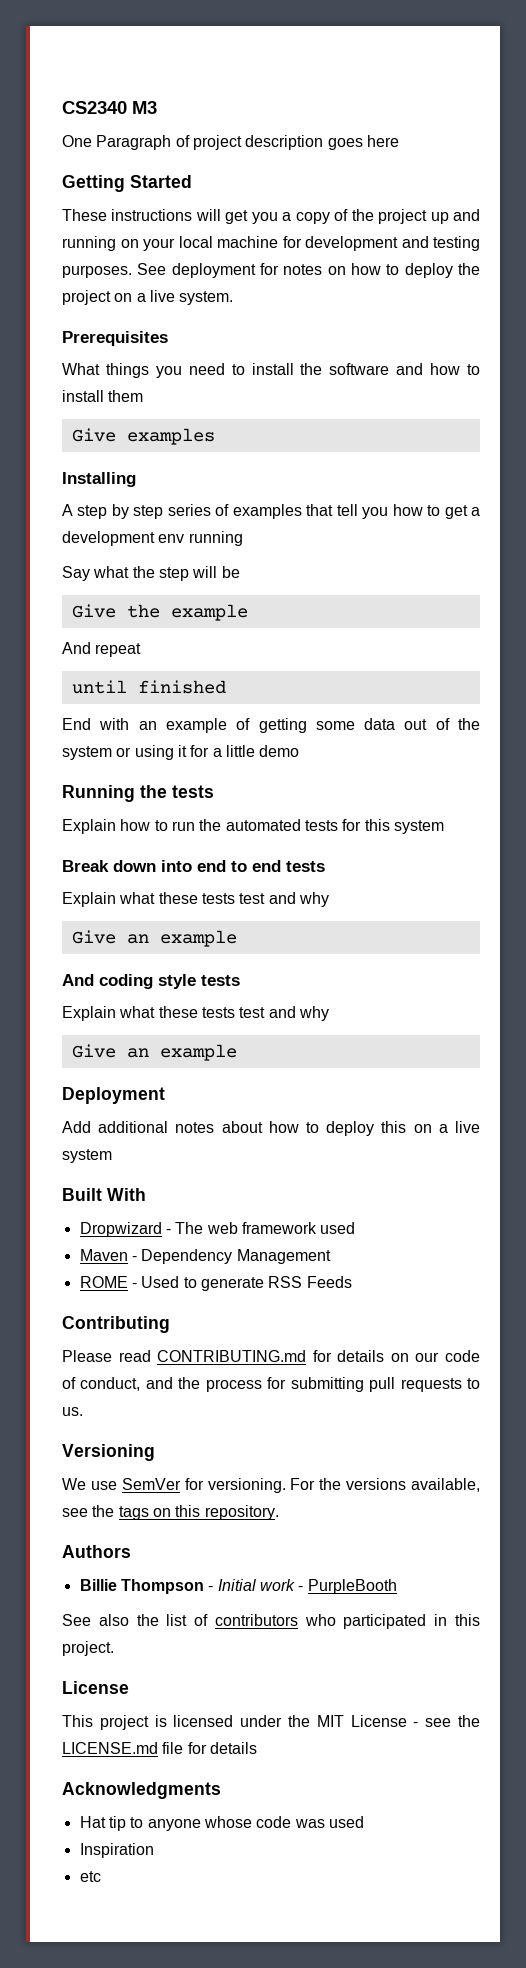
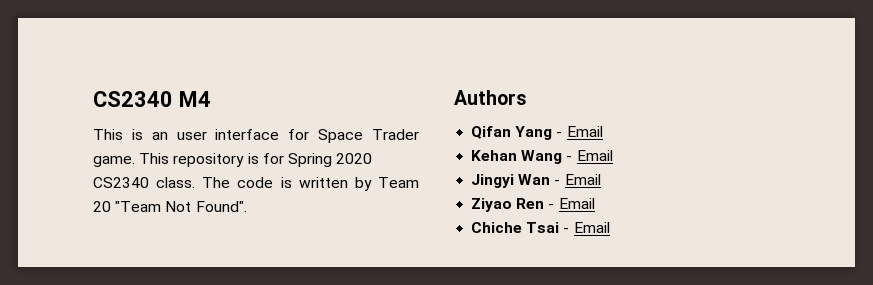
- CS2340 M3
- One Paragraph of project description goes here
- Getting Started
- These instructions will get you a copy of the project up and running on your local machine for development and testing purposes. See deployment for notes on how to deploy the project on a live system.
- Prerequisites
- What things you need to install the software and how to install them
- Give examples
- Installing
- A step by step series of examples that tell you how to get a development env running
- Say what the step will be
- Give the example
- And repeat
- until finished
- End with an example of getting some data out of the system or using it for a little demo
- Running the tests
- Explain how to run the automated tests for this system
- Break down into end to end tests
- Explain what these tests test and why
- Give an example
- And coding style tests
- Explain what these tests test and why
- Give an example
- Deployment
- Add additional notes about how to deploy this on a live system
- Built With
- Dropwizard - The web framework used
- Maven - Dependency Management
- ROME - Used to generate RSS Feeds
- Contributing
- Please read CONTRIBUTING.md for details on our code of conduct, and the process for submitting pull requests to us.
- Versioning
- We use SemVer for versioning. For the versions available, see the tags on this repository.
+ CS2340 M4
+ This is an user interface for Space Trader game. This repository is for Spring 2020 CS2340 class. The code is written by Team 20 "Team Not Found".
  Authors
- Billie Thompson - Initial work - PurpleBooth
- See also the list of contributors who participated in this project.
- License
- This project is licensed under the MIT License - see the LICENSE.md file for details
- Acknowledgments
- Hat tip to anyone whose code was used
- Inspiration
- etc
+ Qifan Yang - Email
+ Kehan Wang - Email
+ Jingyi Wan - Email
+ Ziyao Ren - Email
+ Chiche Tsai - Email

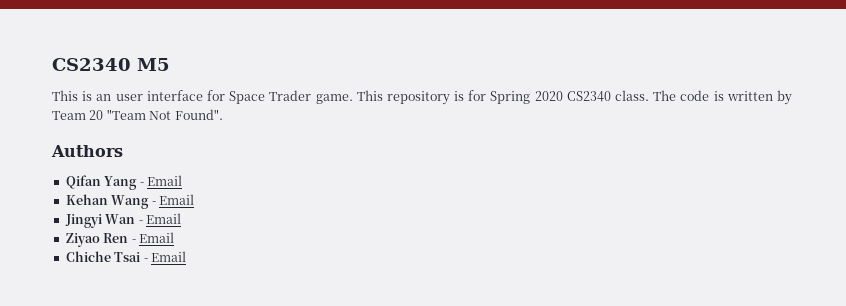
- CS2340 M4
+ CS2340 M5

